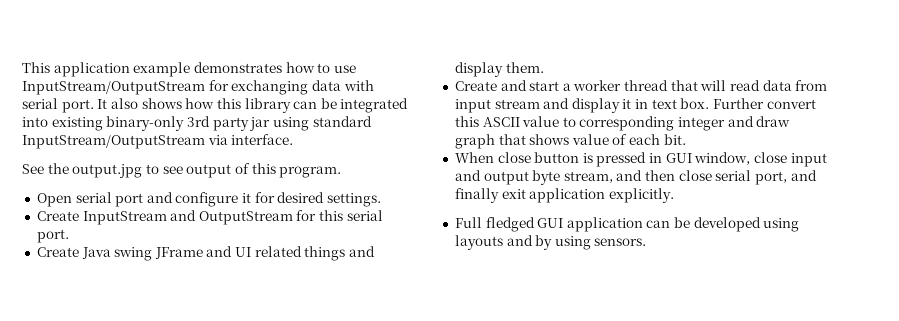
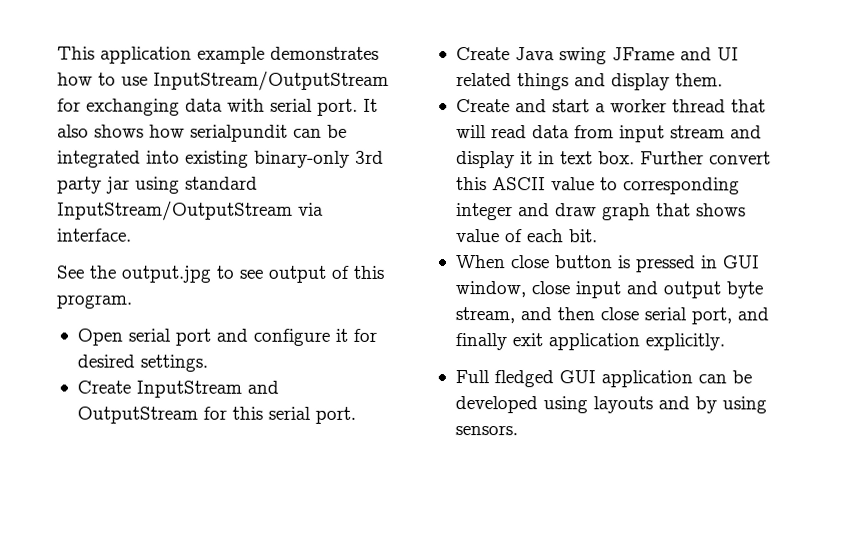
- It also shows how this library can be integrated into existing binary-only 3rd party jar using standard InputStream/OutputStream via interface.
+ It also shows how serialpundit can be integrated into existing binary-only 3rd party jar using standard InputStream/OutputStream via interface.

